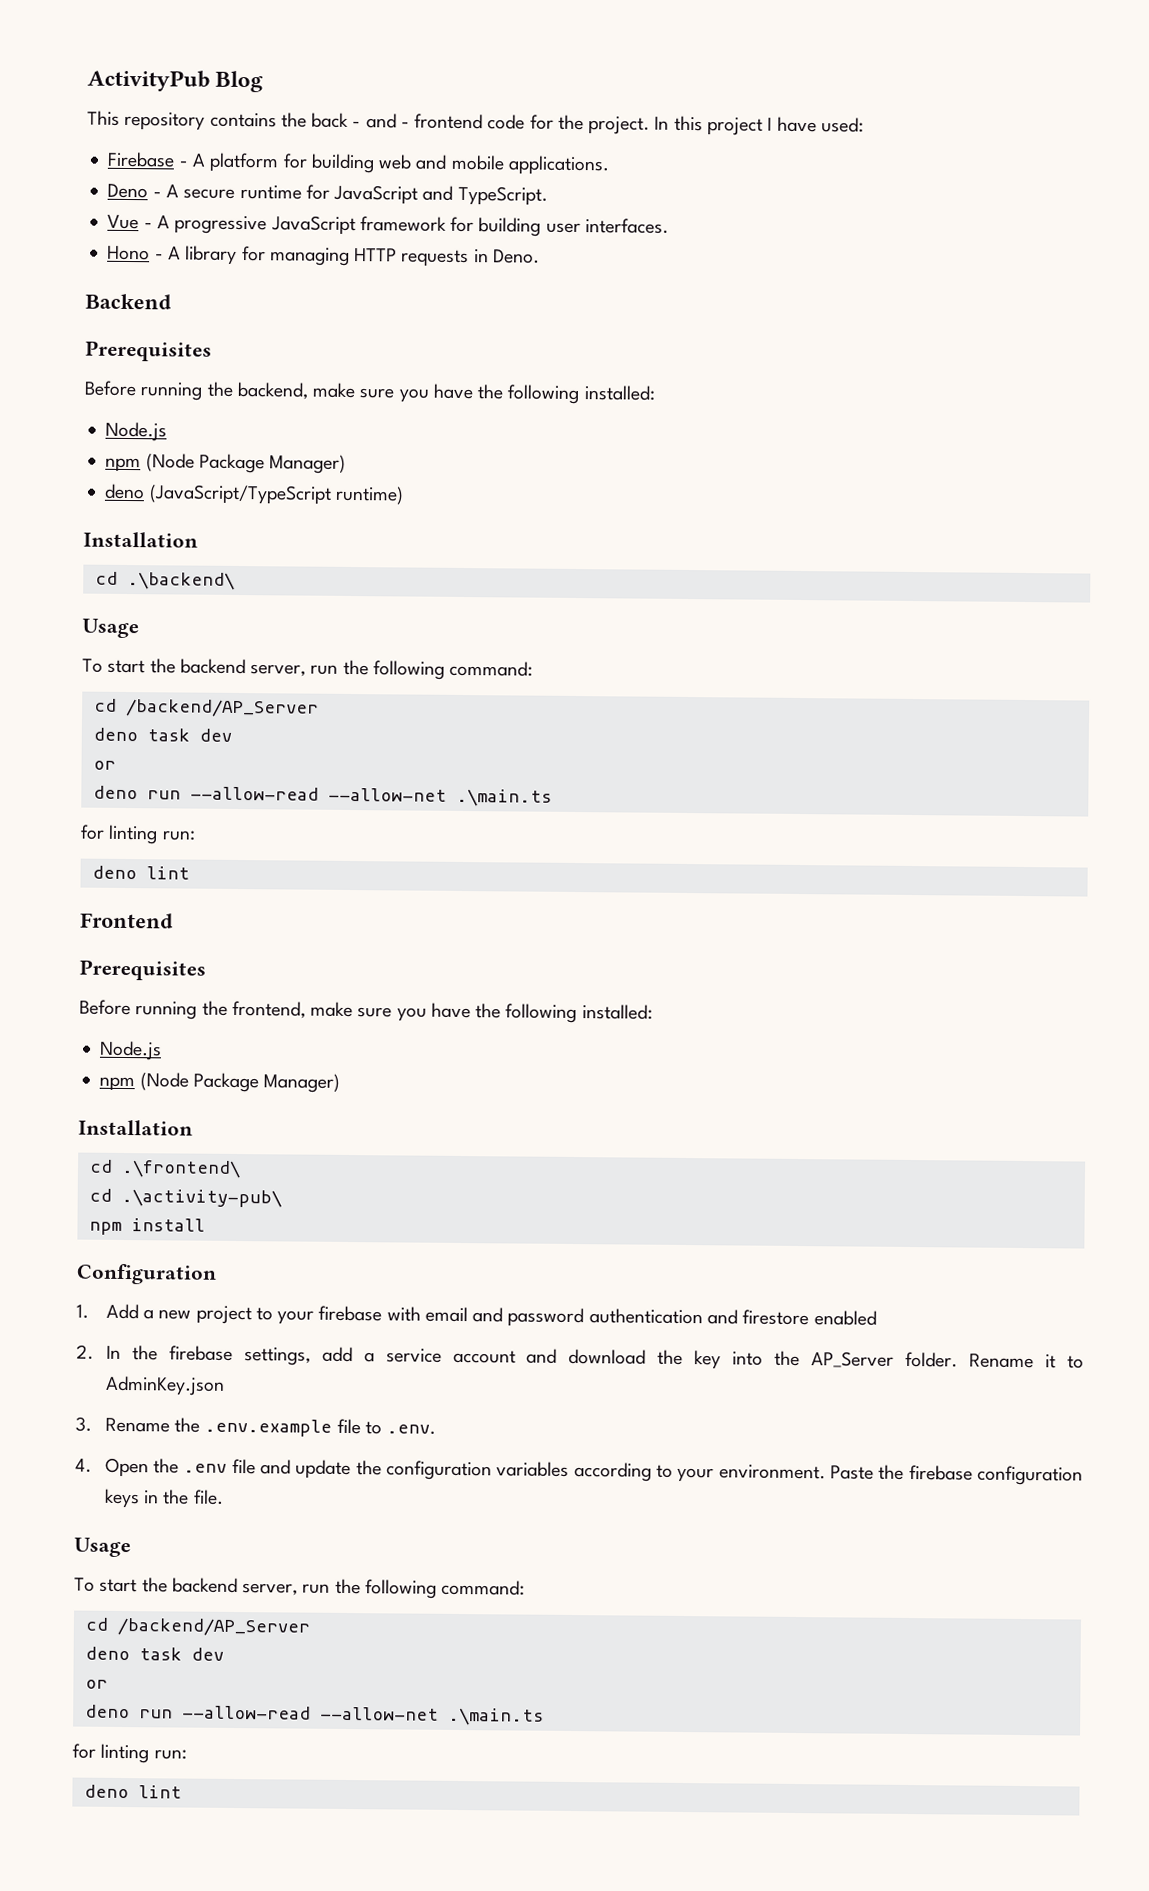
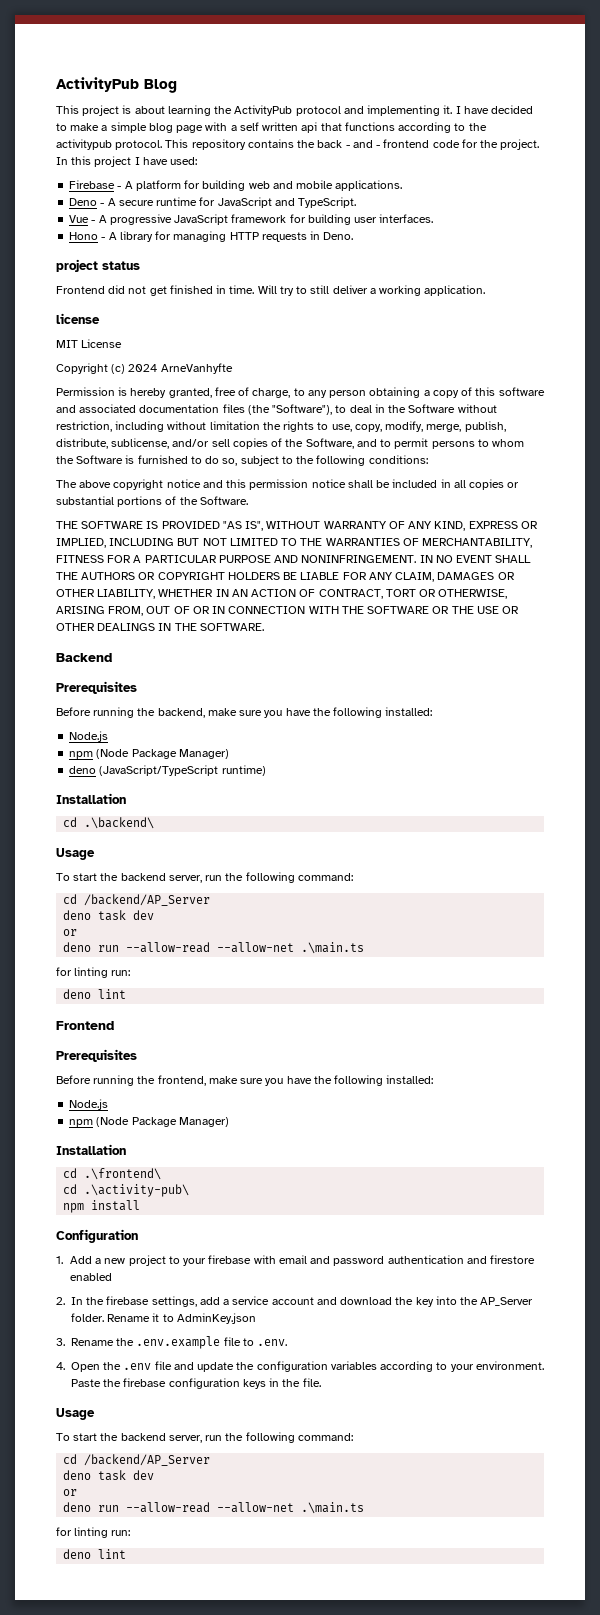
- This repository contains the back - and - frontend code for the project.
+ This project is about learning the ActivityPub protocol and implementing it. I have decided to make a simple blog page with a self written api that functions according to the activitypub protocol. This repository contains the back - and - frontend code for the project.
+ project status
+ Frontend did not get finished in time. Will try to still deliver a working application.
+ license
+ MIT License
+ Copyright (c) 2024 ArneVanhyfte
+ Permission is hereby granted, free of charge, to any person obtaining a copy of this software and associated documentation files (the "Software"), to deal in the Software without restriction, including without limitation the rights to use, copy, modify, merge, publish, distribute, sublicense, and/or sell copies of the Software, and to permit persons to whom the Software is furnished to do so, subject to the following conditions:
+ The above copyright notice and this permission notice shall be included in all copies or substantial portions of the Software.
+ THE SOFTWARE IS PROVIDED "AS IS", WITHOUT WARRANTY OF ANY KIND, EXPRESS OR IMPLIED, INCLUDING BUT NOT LIMITED TO THE WARRANTIES OF MERCHANTABILITY, FITNESS FOR A PARTICULAR PURPOSE AND NONINFRINGEMENT. IN NO EVENT SHALL THE AUTHORS OR COPYRIGHT HOLDERS BE LIABLE FOR ANY CLAIM, DAMAGES OR OTHER LIABILITY, WHETHER IN AN ACTION OF CONTRACT, TORT OR OTHERWISE, ARISING FROM, OUT OF OR IN CONNECTION WITH THE SOFTWARE OR THE USE OR OTHER DEALINGS IN THE SOFTWARE.

